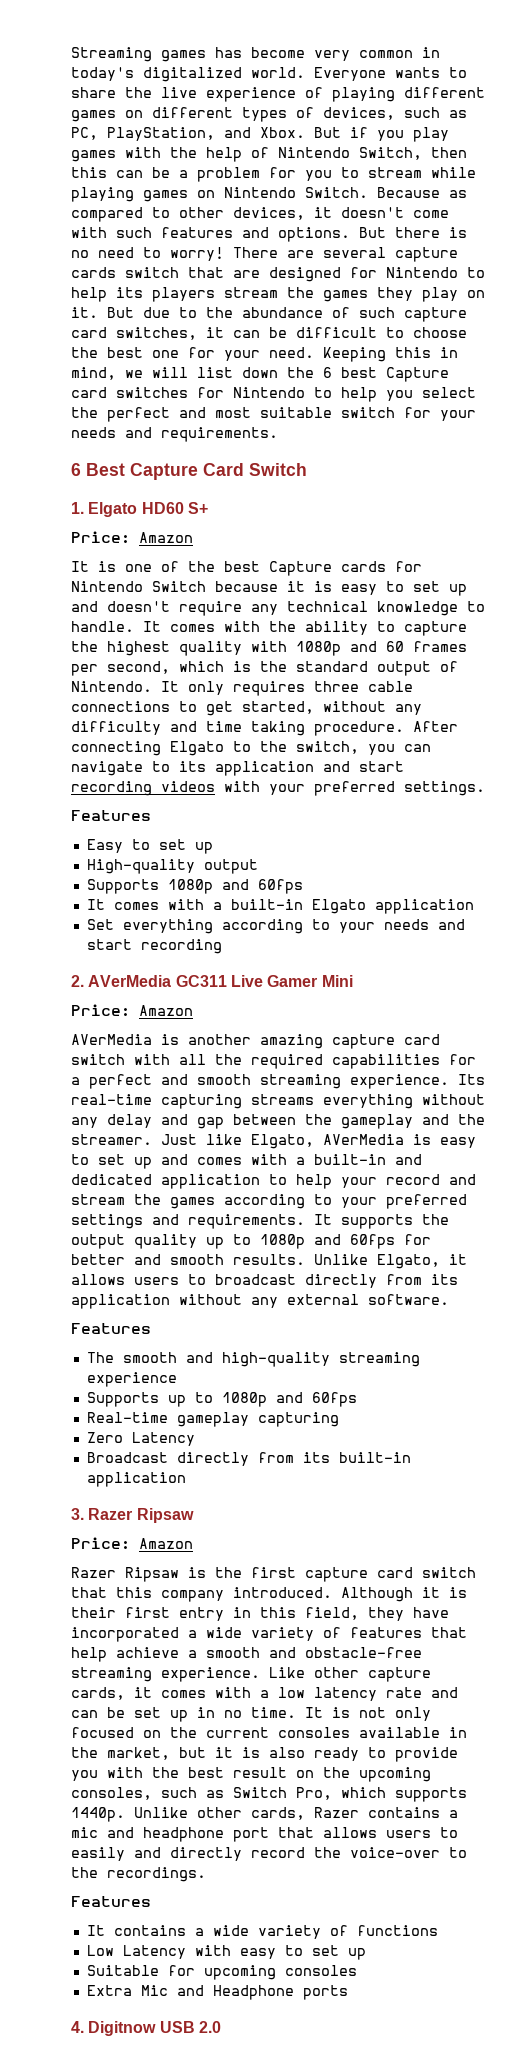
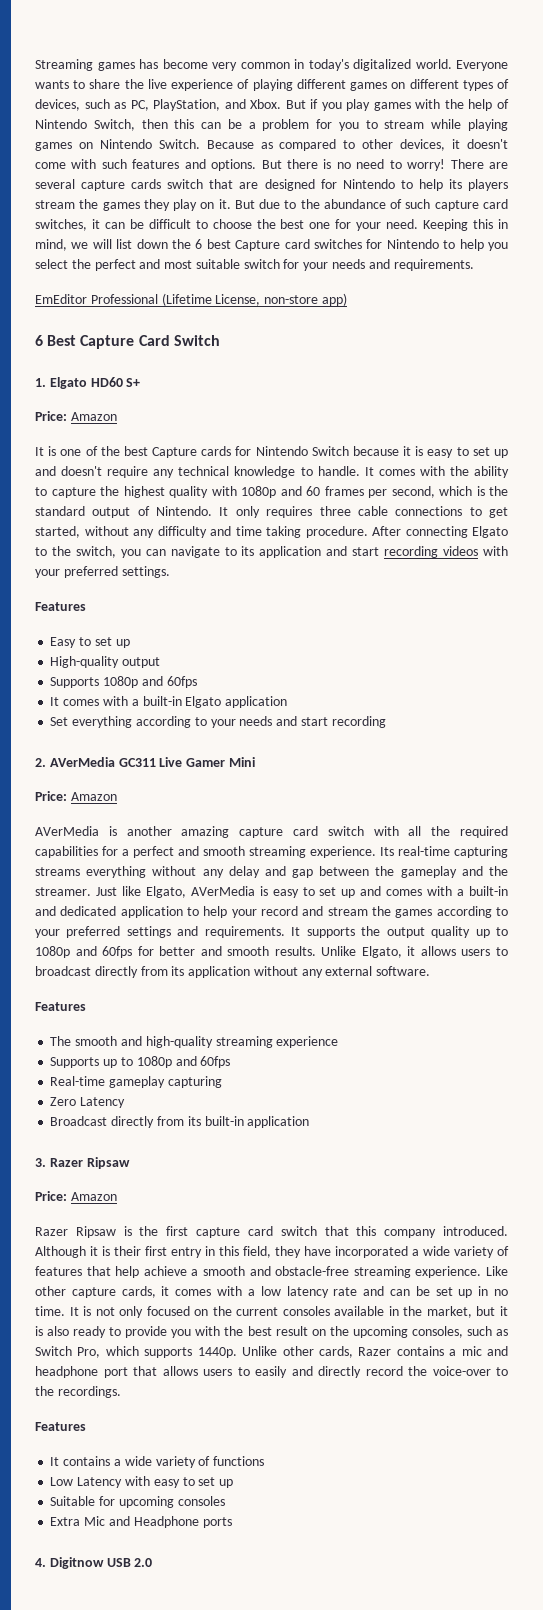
+ EmEditor Professional (Lifetime License, non-store app)

